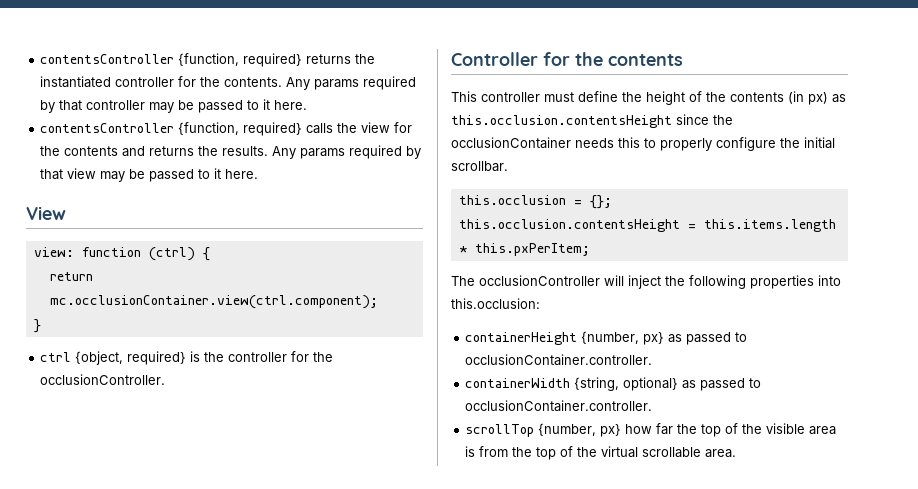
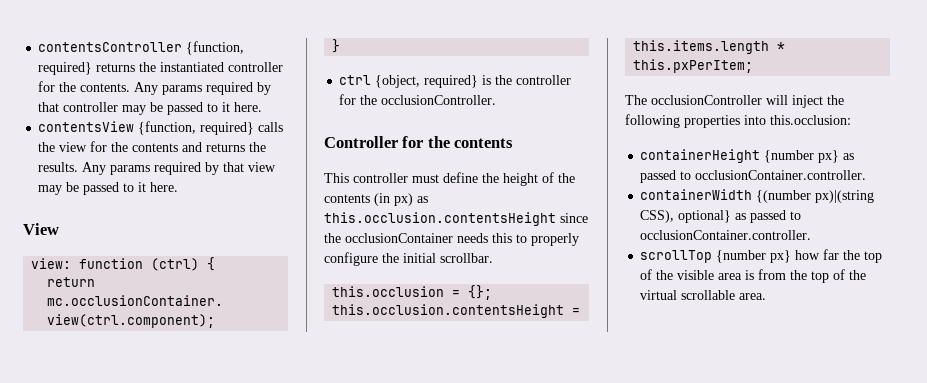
- contentsController {function, required} calls the view for the contents and returns the results.
+ contentsView {function, required} calls the view for the contents and returns the results.
- containerHeight {number, px} as passed to occlusionContainer.controller.
+ containerHeight {number px} as passed to occlusionContainer.controller.
- containerWidth {string, optional} as passed to occlusionContainer.controller.
+ containerWidth {(number px)|(string CSS), optional} as passed to occlusionContainer.controller.
- scrollTop {number, px} how far the top of the visible area is from the top of the virtual scrollable area.
+ scrollTop {number px} how far the top of the visible area is from the top of the virtual scrollable area.

